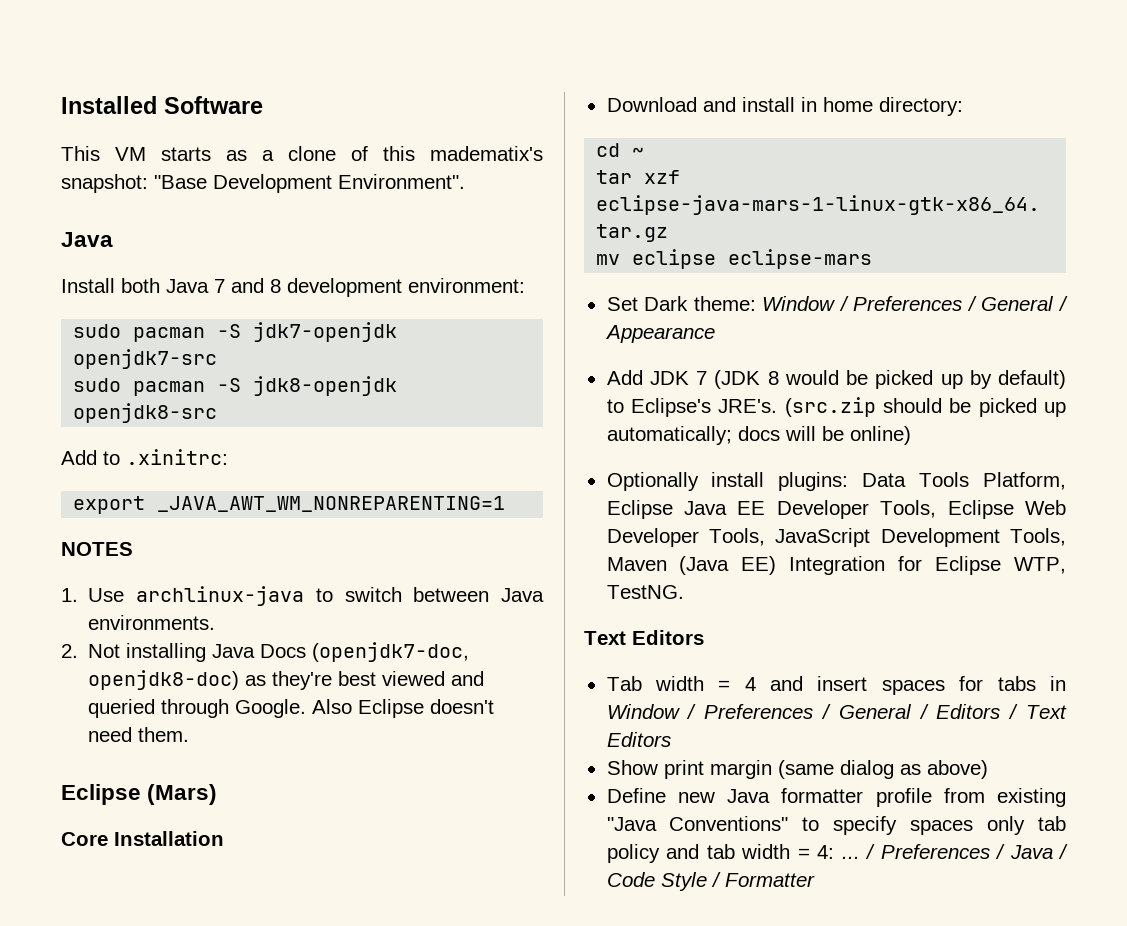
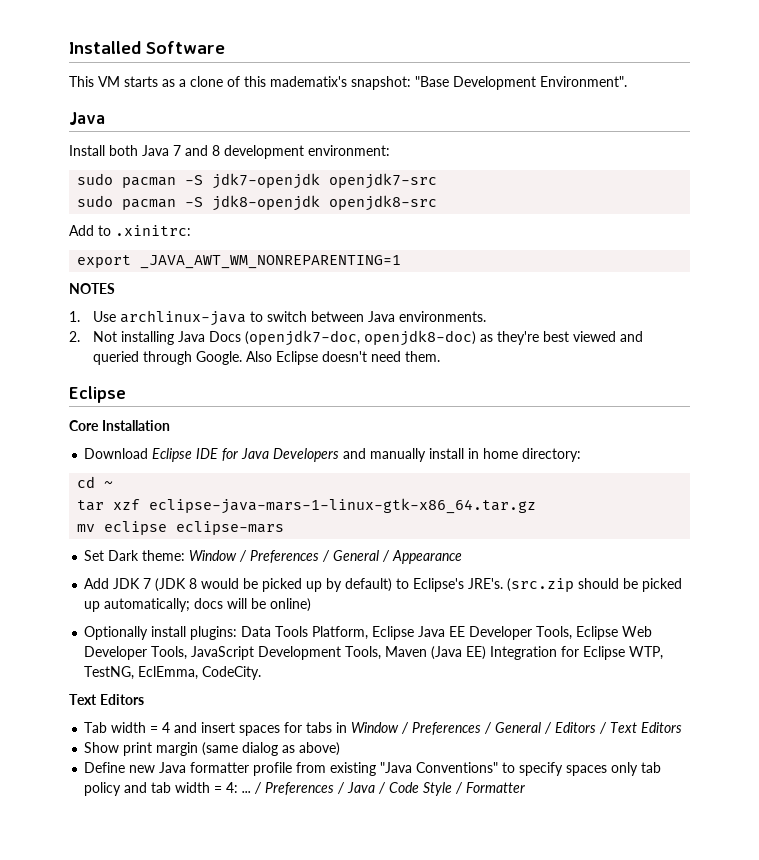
  Also Eclipse doesn't need them.
- Eclipse (Mars)
+ Eclipse
- Download and install in home directory:
+ Download Eclipse IDE for Java Developers and manually install in home directory:
- Optionally install plugins: Data Tools Platform, Eclipse Java EE Developer Tools, Eclipse Web Developer Tools, JavaScript Development Tools, Maven (Java EE) Integration for Eclipse WTP, TestNG.
+ Optionally install plugins: Data Tools Platform, Eclipse Java EE Developer Tools, Eclipse Web Developer Tools, JavaScript Development Tools, Maven (Java EE) Integration for Eclipse WTP, TestNG, EclEmma, CodeCity.

